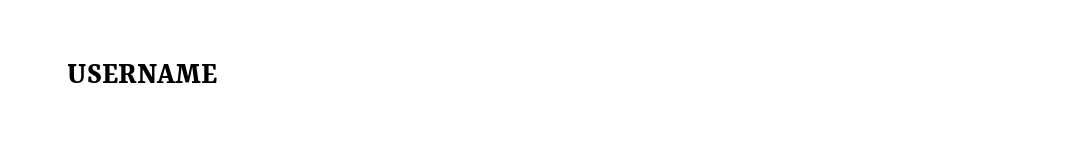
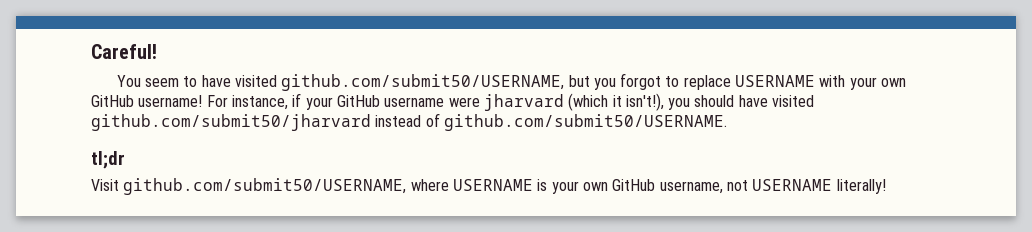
- USERNAME
+ Careful!
+ You seem to have visited github.com/submit50/USERNAME, but you forgot to replace USERNAME with your own GitHub username! For instance, if your GitHub username were jharvard (which it isn't!), you should have visited github.com/submit50/jharvard instead of github.com/submit50/USERNAME.
+ tl;dr
+ Visit github.com/submit50/USERNAME, where USERNAME is your own GitHub username, not USERNAME literally!

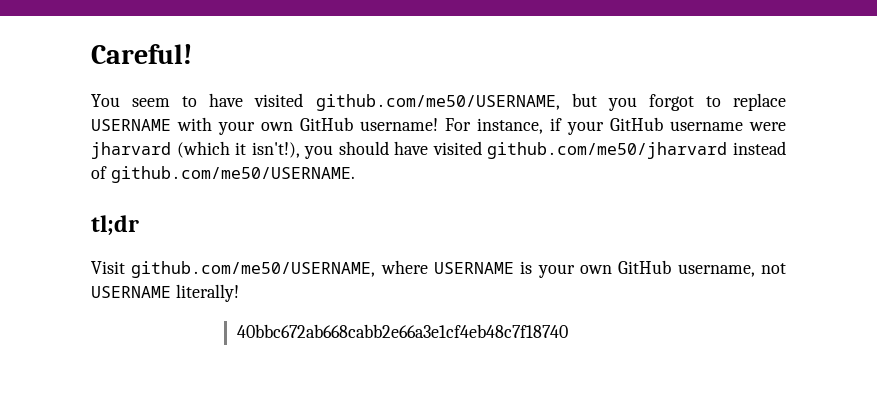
- You seem to have visited github.com/submit50/USERNAME, but you forgot to replace USERNAME with your own GitHub username!
+ You seem to have visited github.com/me50/USERNAME, but you forgot to replace USERNAME with your own GitHub username!
- For instance, if your GitHub username were jharvard (which it isn't!), you should have visited github.com/submit50/jharvard instead of github.com/submit50/USERNAME.
+ For instance, if your GitHub username were jharvard (which it isn't!), you should have visited github.com/me50/jharvard instead of github.com/me50/USERNAME.
- Visit github.com/submit50/USERNAME, where USERNAME is your own GitHub username, not USERNAME literally!
+ Visit github.com/me50/USERNAME, where USERNAME is your own GitHub username, not USERNAME literally!
+ 40bbc672ab668cabb2e66a3e1cf4eb48c7f18740

